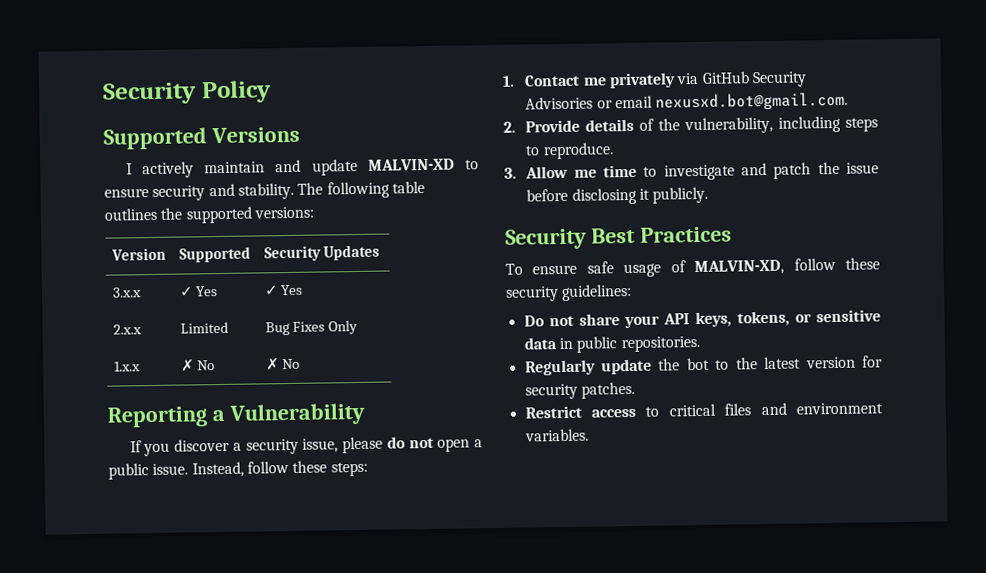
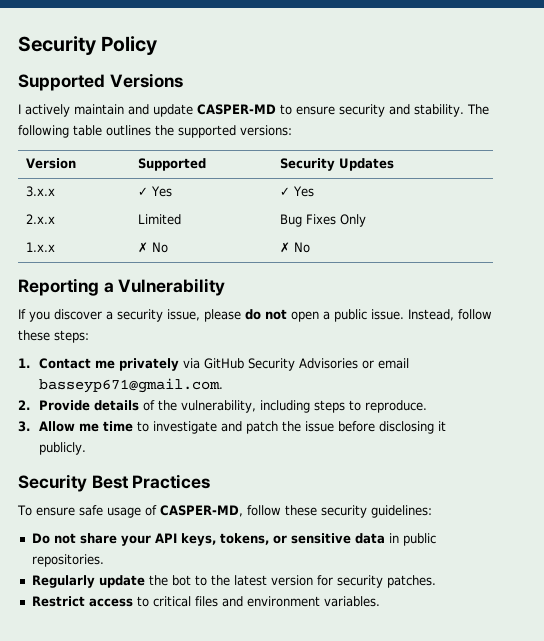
- I actively maintain and update MALVIN-XD to ensure security and stability.
+ I actively maintain and update CASPER-MD to ensure security and stability.
- 1. Contact me privately via GitHub Security Advisories or email nexusxd.bot@gmail.com.
+ 1. Contact me privately via GitHub Security Advisories or email basseyp671@gmail.com.
- To ensure safe usage of MALVIN-XD, follow these security guidelines:
+ To ensure safe usage of CASPER-MD, follow these security guidelines:

